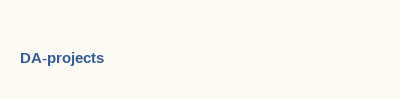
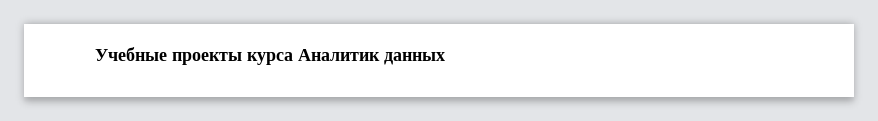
- DA-projects
+ Учебные проекты курса Аналитик данных

